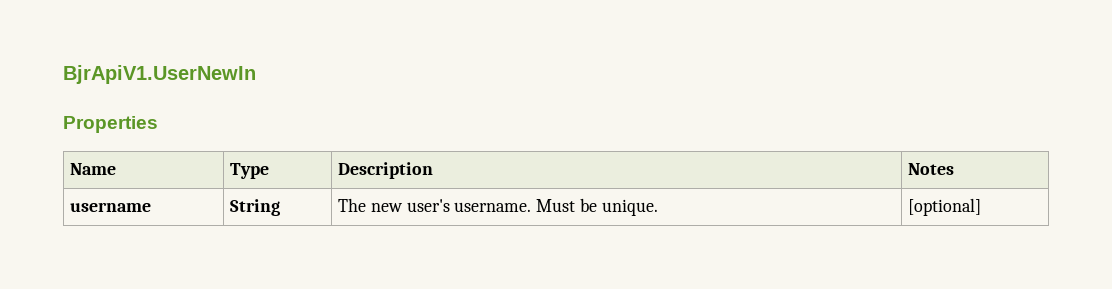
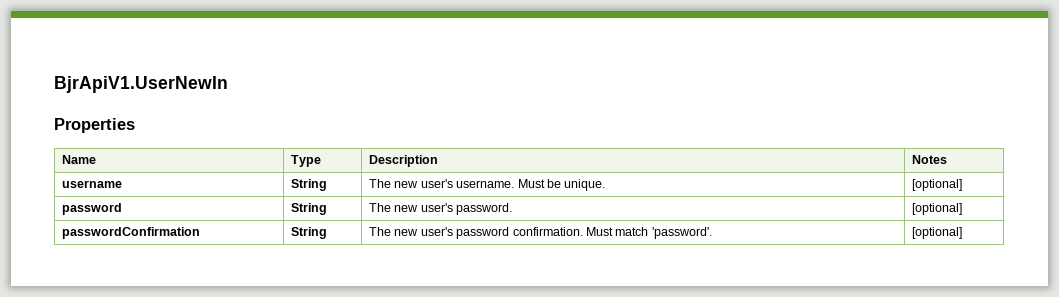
+ password | String | The new user's password. | [optional]
+ passwordConfirmation | String | The new user's password confirmation. Must match 'password'. | [optional]

